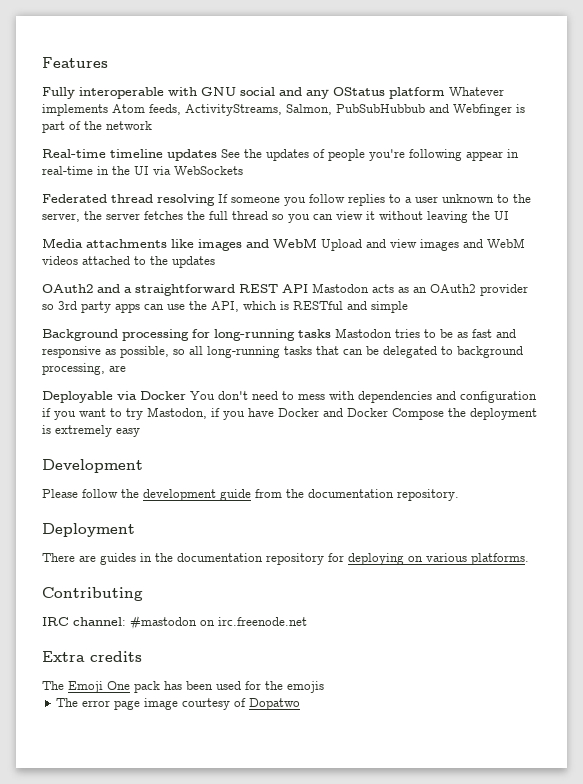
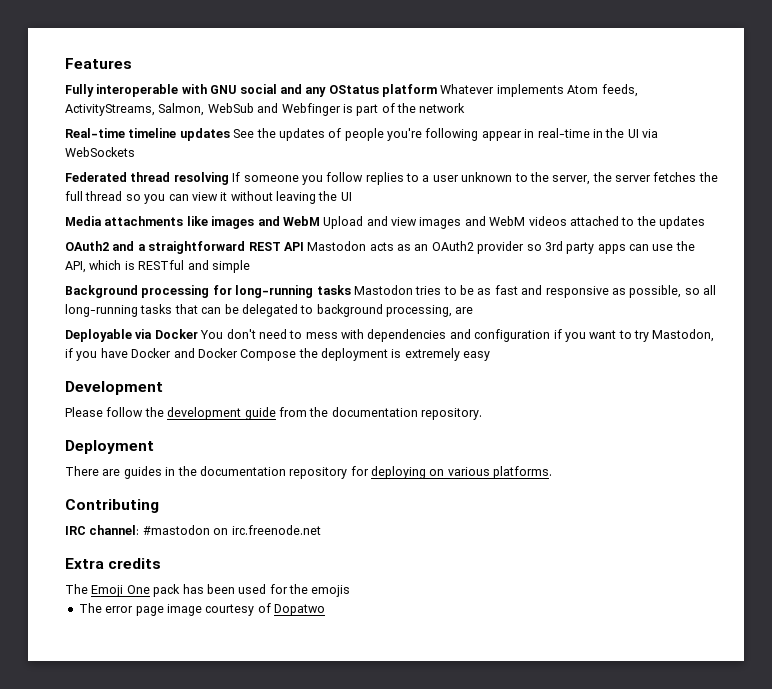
- Fully interoperable with GNU social and any OStatus platform Whatever implements Atom feeds, ActivityStreams, Salmon, PubSubHubbub and Webfinger is part of the network
+ Fully interoperable with GNU social and any OStatus platform Whatever implements Atom feeds, ActivityStreams, Salmon, WebSub and Webfinger is part of the network

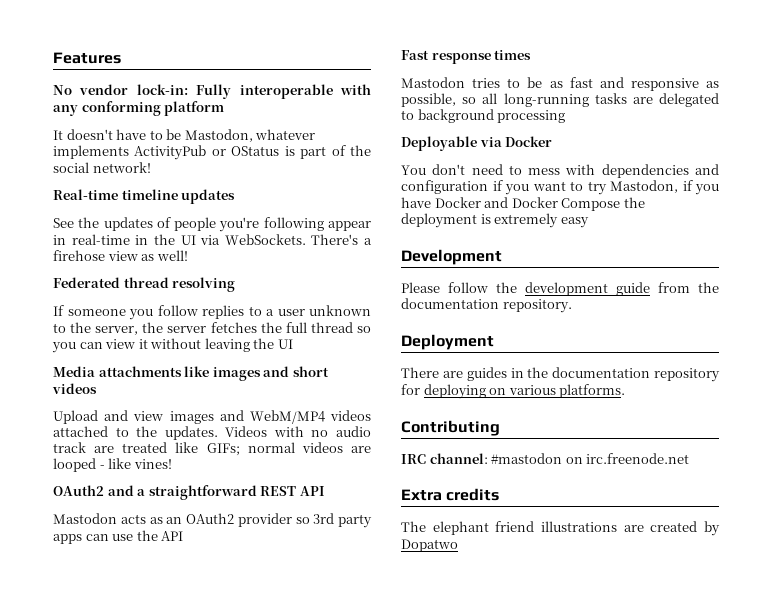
- Fully interoperable with GNU social and any OStatus platform Whatever implements Atom feeds, ActivityStreams, Salmon, WebSub and Webfinger is part of the network
+ No vendor lock-in: Fully interoperable with any conforming platform
+ It doesn't have to be Mastodon, whatever implements ActivityPub or OStatus is part of the social network!
- Real-time timeline updates See the updates of people you're following appear in real-time in the UI via WebSockets
+ Real-time timeline updates
+ See the updates of people you're following appear in real-time in the UI via WebSockets. There's a firehose view as well!
- Federated thread resolving If someone you follow replies to a user unknown to the server, the server fetches the full thread so you can view it without leaving the UI
+ Federated thread resolving
+ If someone you follow replies to a user unknown to the server, the server fetches the full thread so you can view it without leaving the UI
- Media attachments like images and WebM Upload and view images and WebM videos attached to the updates
+ Media attachments like images and short videos
+ Upload and view images and WebM/MP4 videos attached to the updates. Videos with no audio track are treated like GIFs; normal videos are looped - like vines!
- OAuth2 and a straightforward REST API Mastodon acts as an OAuth2 provider so 3rd party apps can use the API, which is RESTful and simple
- Background processing for long-running tasks Mastodon tries to be as fast and responsive as possible, so all long-running tasks that can be delegated to background processing, are
+ OAuth2 and a straightforward REST API
+ Mastodon acts as an OAuth2 provider so 3rd party apps can use the API
+ Fast response times
+ Mastodon tries to be as fast and responsive as possible, so all long-running tasks are delegated to background processing
- Deployable via Docker You don't need to mess with dependencies and configuration if you want to try Mastodon, if you have Docker and Docker Compose the deployment is extremely easy
+ Deployable via Docker
+ You don't need to mess with dependencies and configuration if you want to try Mastodon, if you have Docker and Docker Compose the deployment is extremely easy
- The Emoji One pack has been used for the emojis
- The error page image courtesy of Dopatwo
+ The elephant friend illustrations are created by Dopatwo

